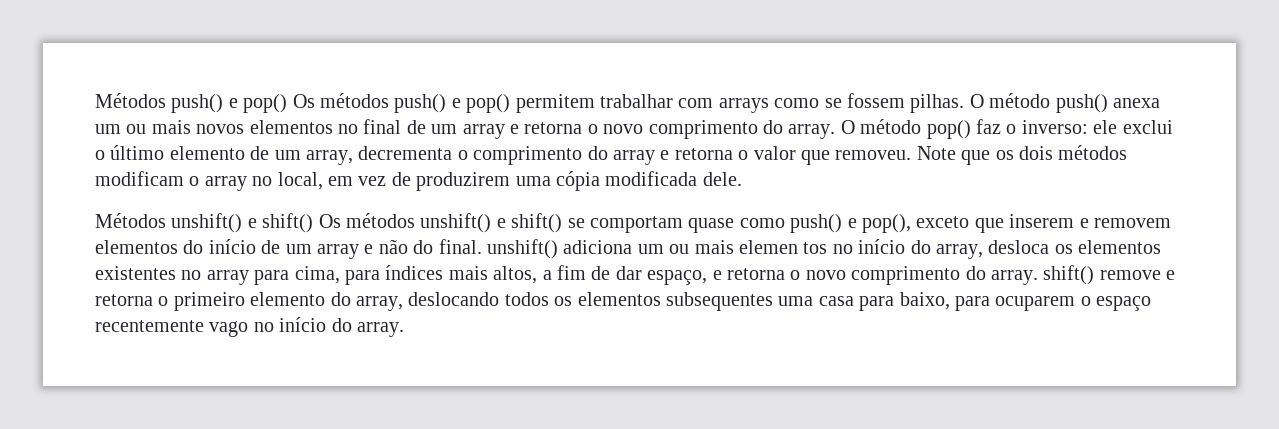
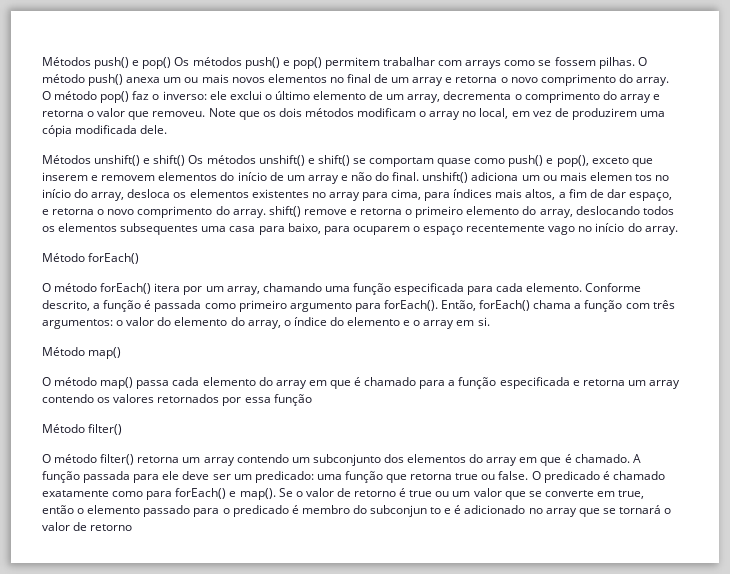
+ Método forEach()
+ O método forEach() itera por um array, chamando uma função especificada para cada elemento. Conforme descrito, a função é passada como primeiro argumento para forEach(). Então, forEach() chama a função com três argumentos: o valor do elemento do array, o índice do elemento e o array em si.
+ Método map()
+ O método map() passa cada elemento do array em que é chamado para a função especificada e retorna um array contendo os valores retornados por essa função
+ Método filter()
+ O método filter() retorna um array contendo um subconjunto dos elementos do array em que é chamado. A função passada para ele deve ser um predicado: uma função que retorna true ou false. O predicado é chamado exatamente como para forEach() e map(). Se o valor de retorno é true ou um valor que se converte em true, então o elemento passado para o predicado é membro do subconjun to e é adicionado no array que se tornará o valor de retorno

